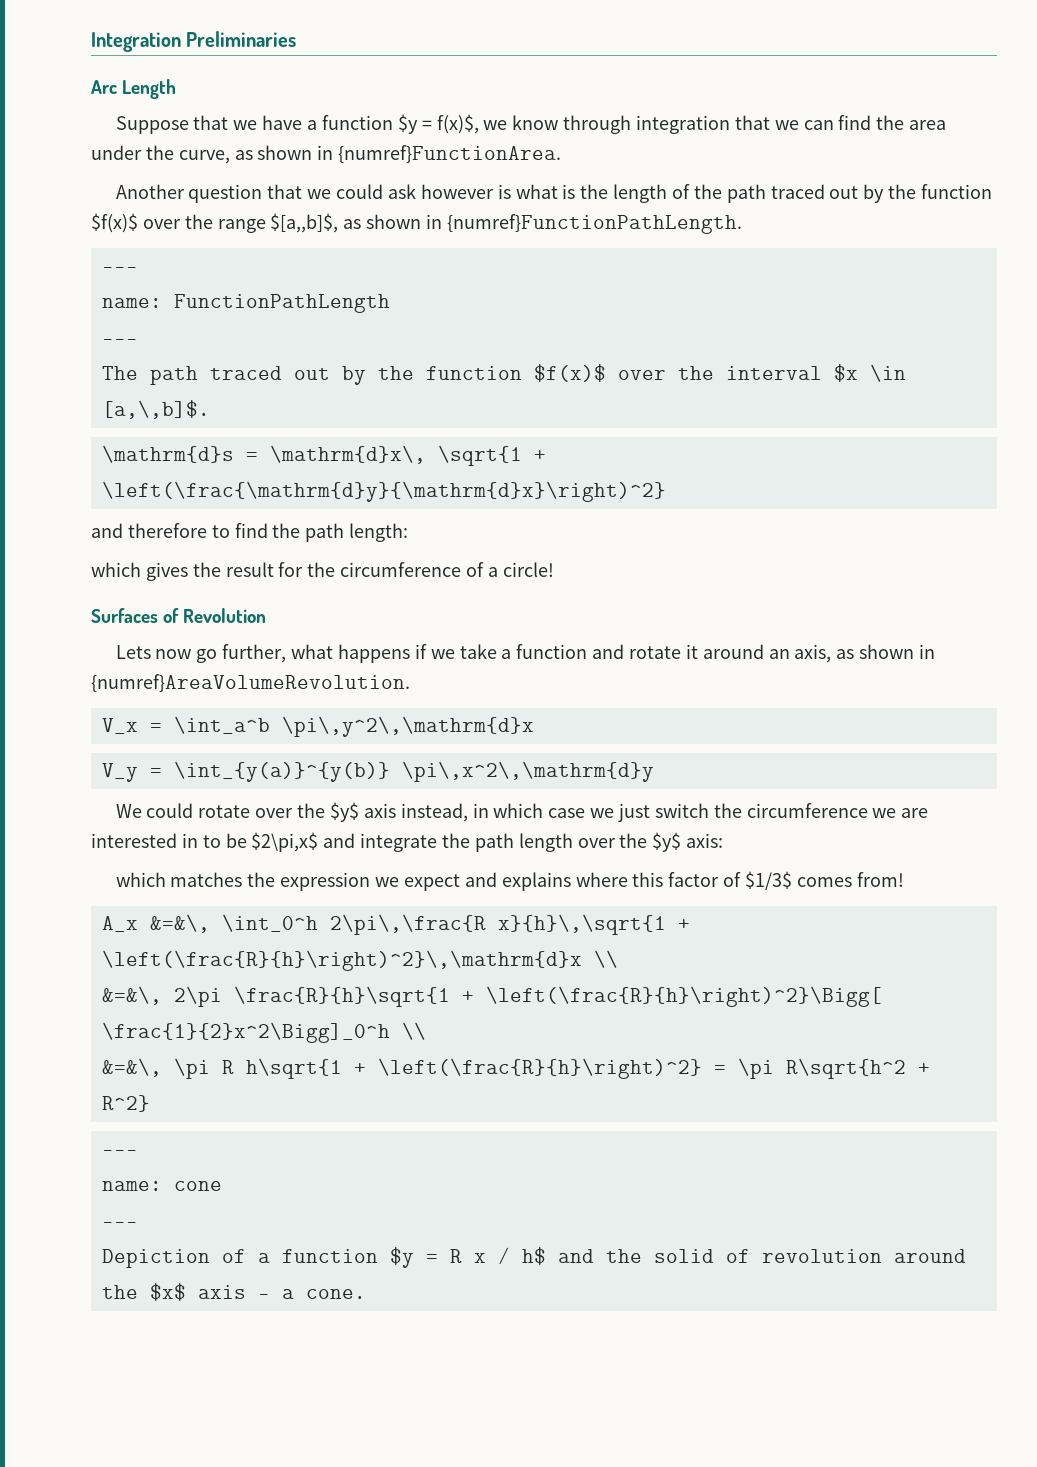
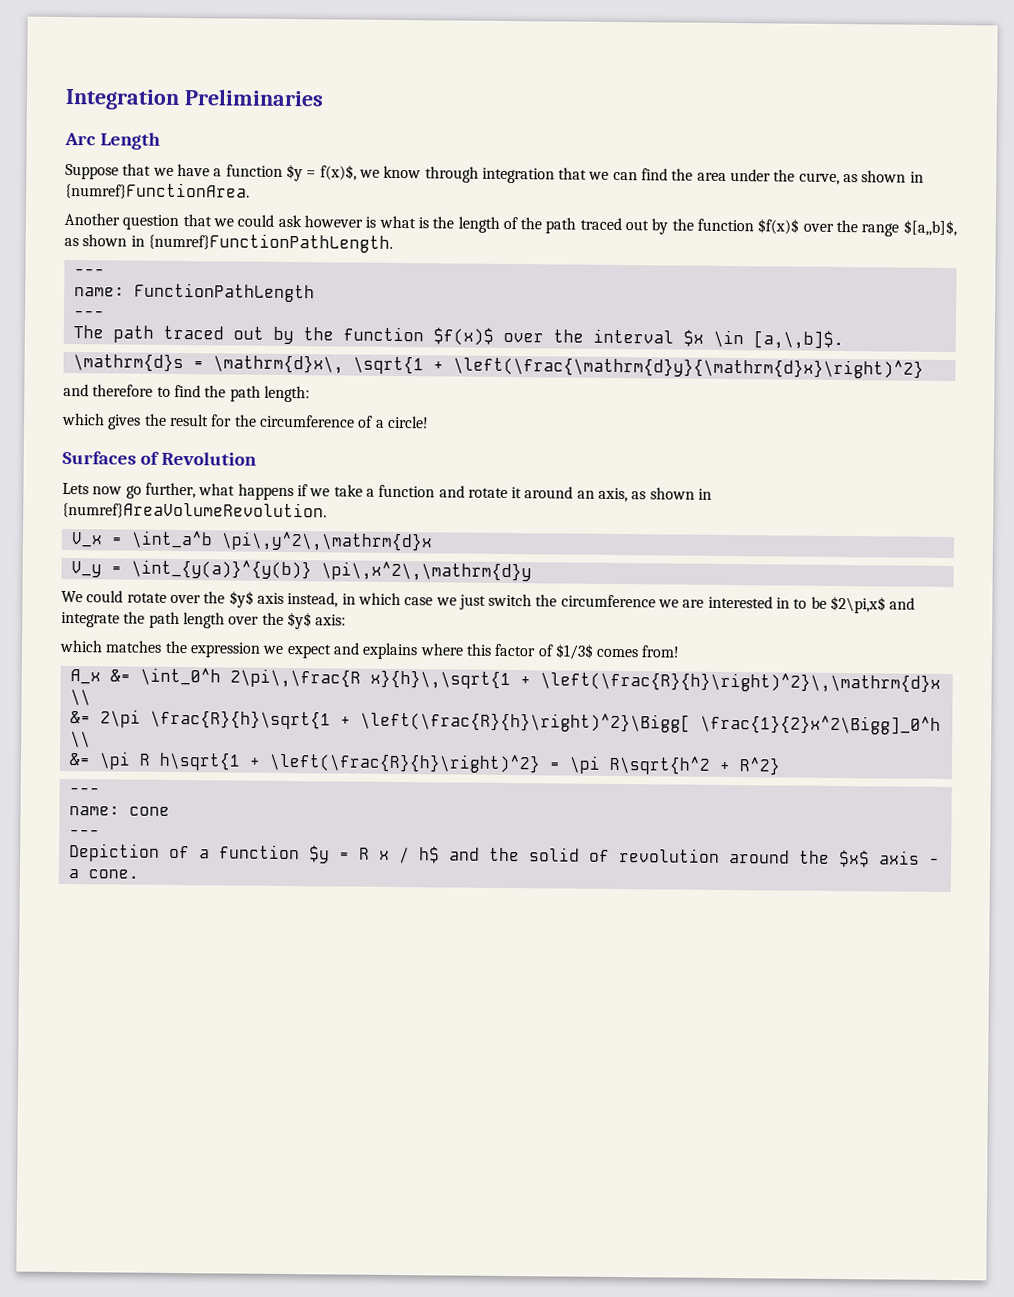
- A_x &=&\, \int_0^h 2\pi\,\frac{R x}{h}\,\sqrt{1 + \left(\frac{R}{h}\right)^2}\,\mathrm{d}x \\
+ A_x &= \int_0^h 2\pi\,\frac{R x}{h}\,\sqrt{1 + \left(\frac{R}{h}\right)^2}\,\mathrm{d}x \\
- &=&\, 2\pi \frac{R}{h}\sqrt{1 + \left(\frac{R}{h}\right)^2}\Bigg[ \frac{1}{2}x^2\Bigg]_0^h \\
+ &= 2\pi \frac{R}{h}\sqrt{1 + \left(\frac{R}{h}\right)^2}\Bigg[ \frac{1}{2}x^2\Bigg]_0^h \\
- &=&\, \pi R h\sqrt{1 + \left(\frac{R}{h}\right)^2} = \pi R\sqrt{h^2 + R^2}
+ &= \pi R h\sqrt{1 + \left(\frac{R}{h}\right)^2} = \pi R\sqrt{h^2 + R^2}

